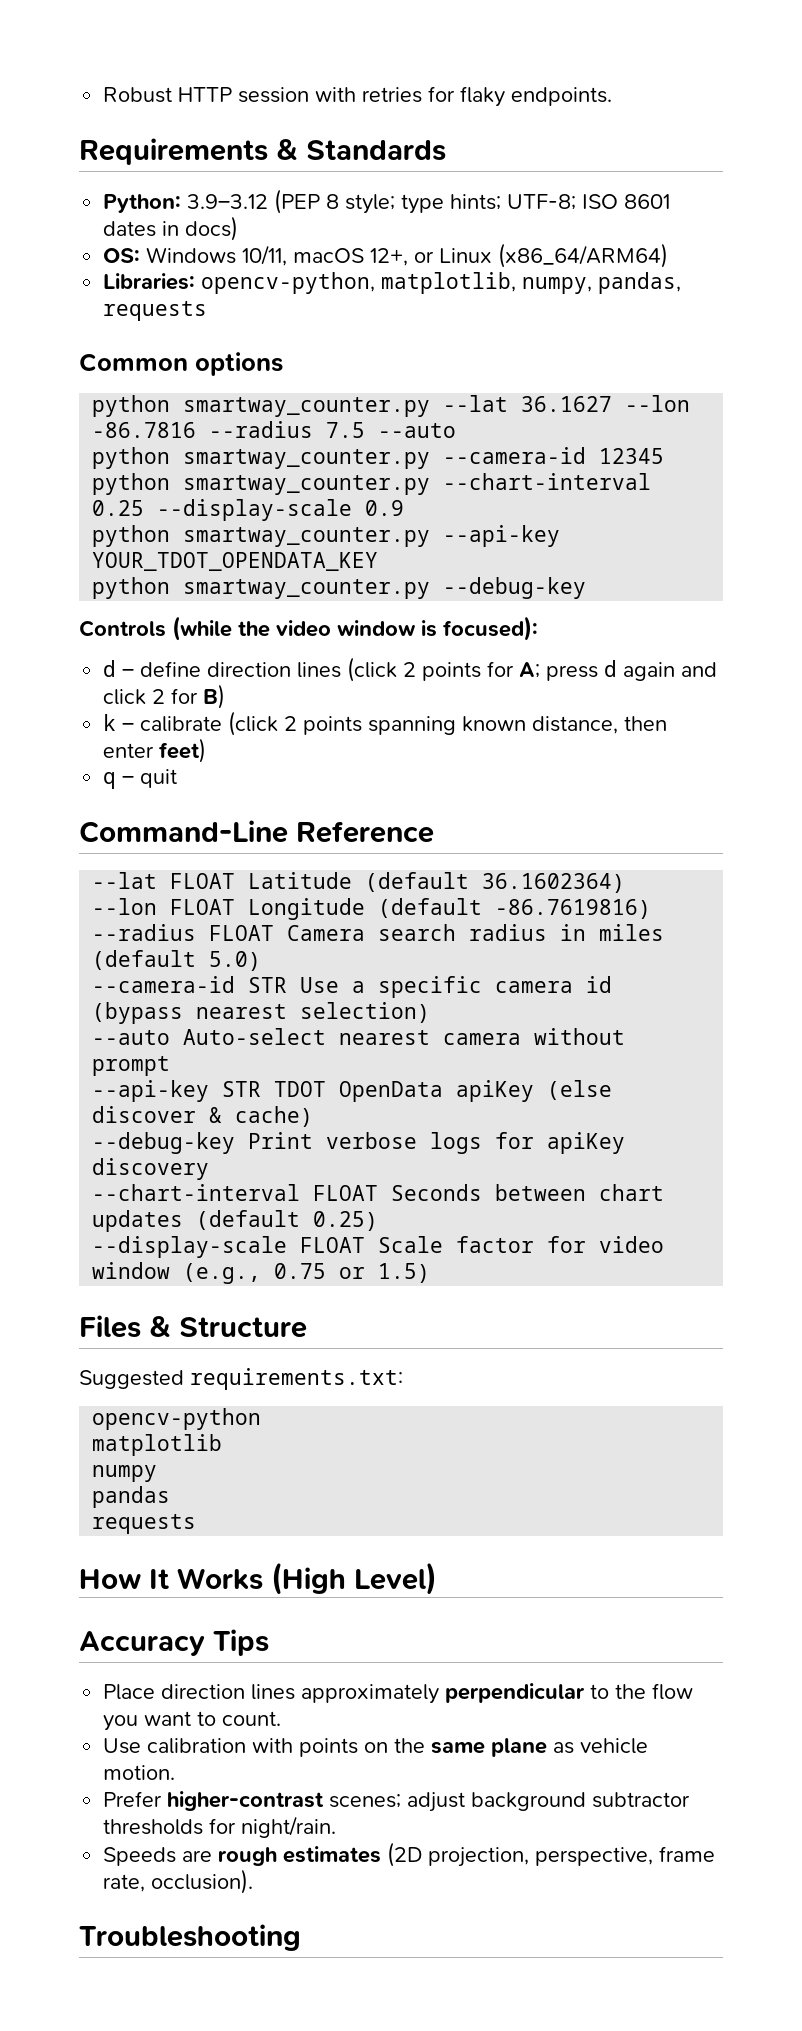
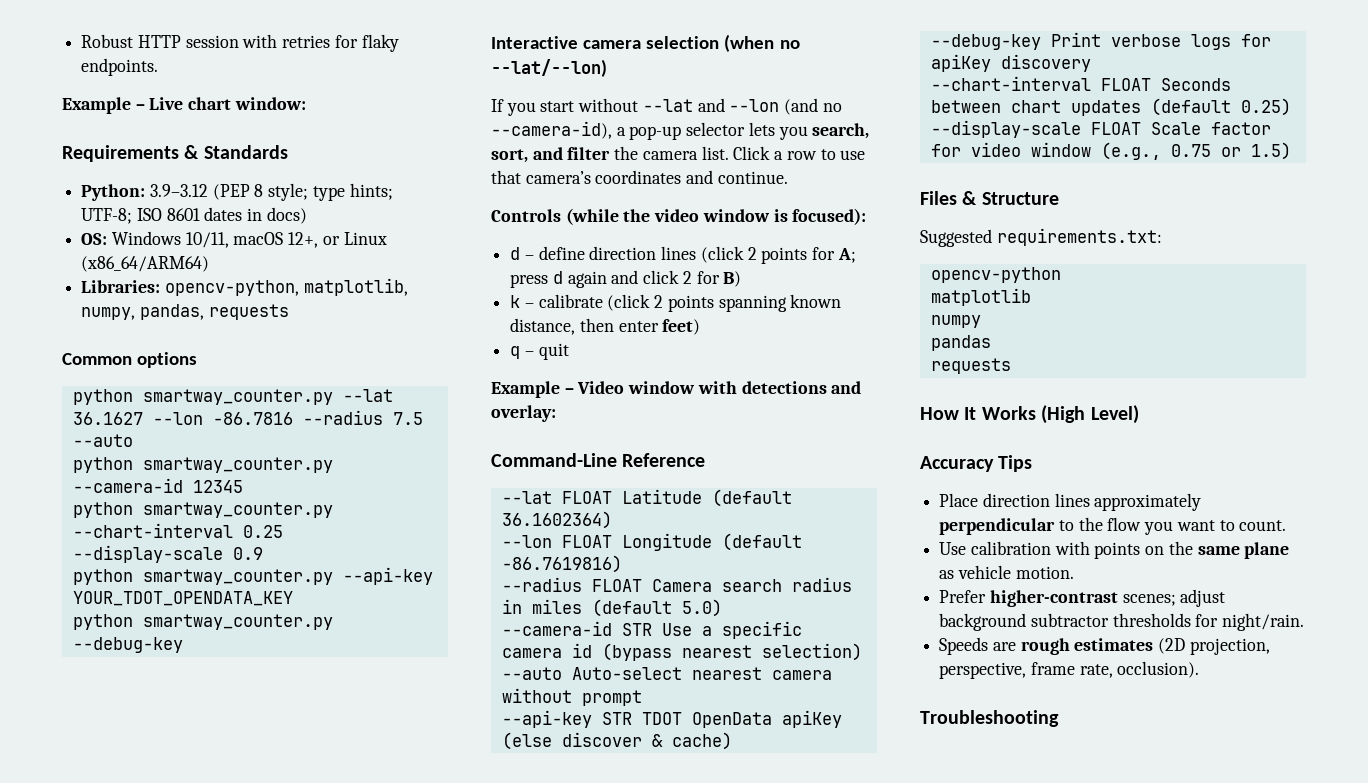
+ Example – Live chart window:
+ Interactive camera selection (when no --lat/--lon)
+ If you start without --lat and --lon (and no --camera-id), a pop-up selector lets you search, sort, and filter the camera list. Click a row to use that camera’s coordinates and continue.
+ Example – Video window with detections and overlay:

